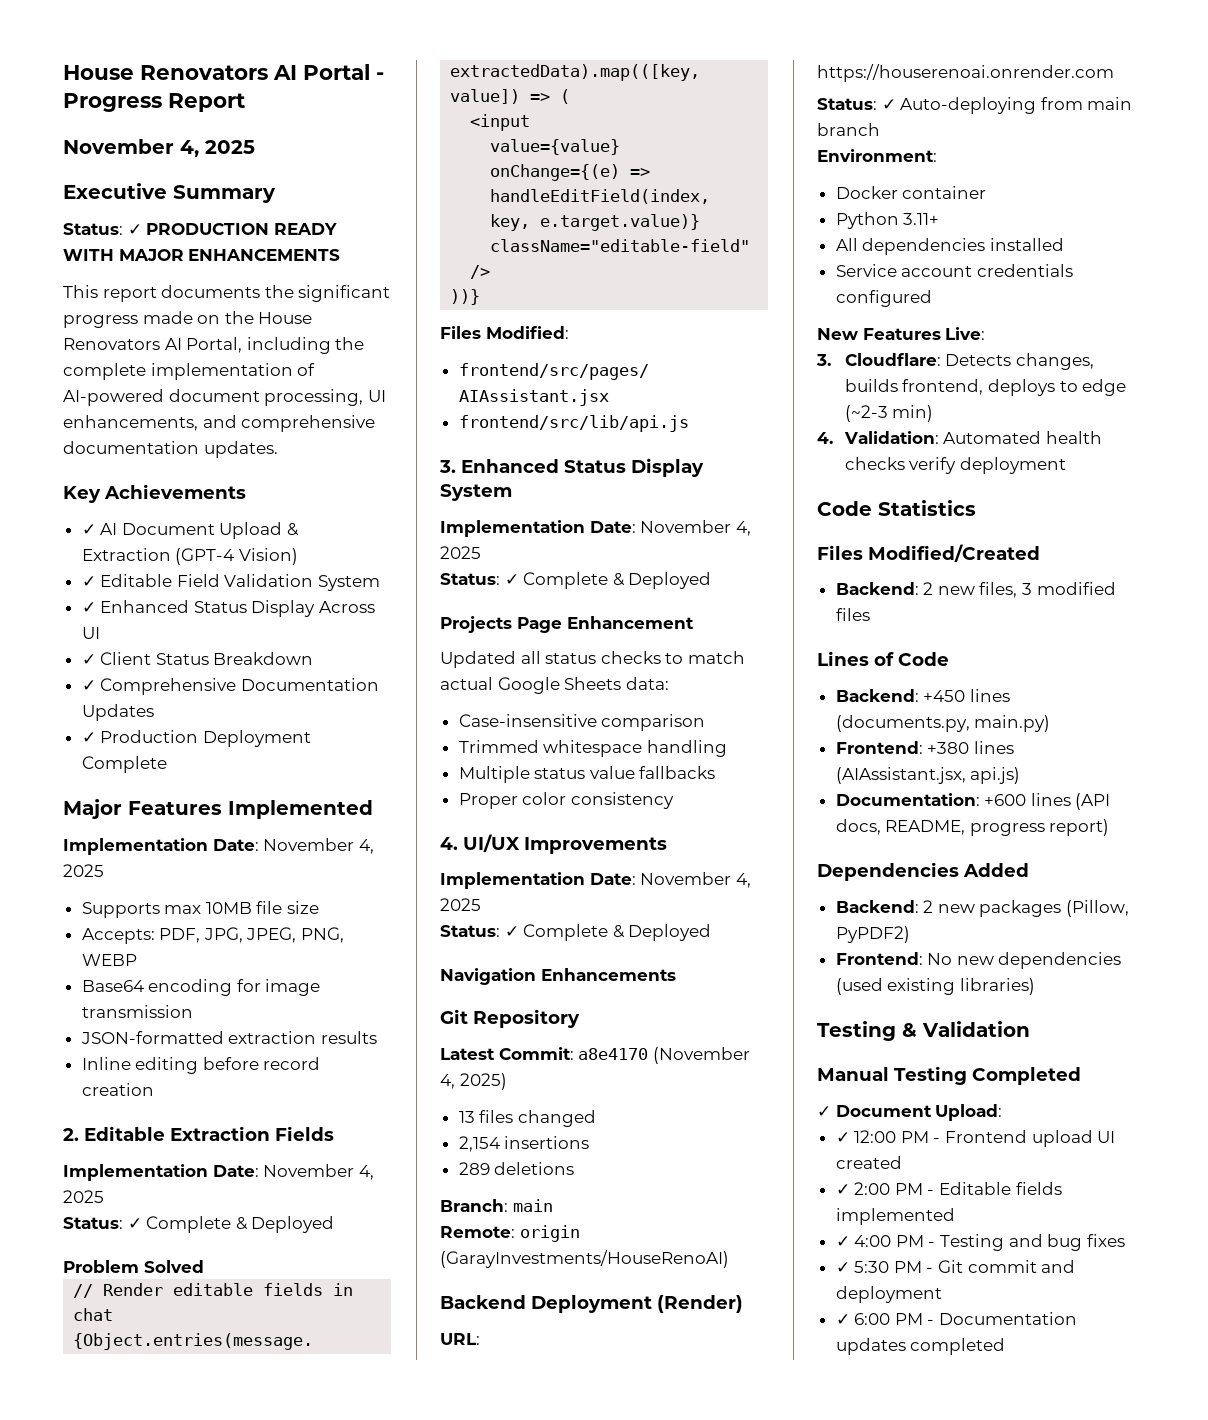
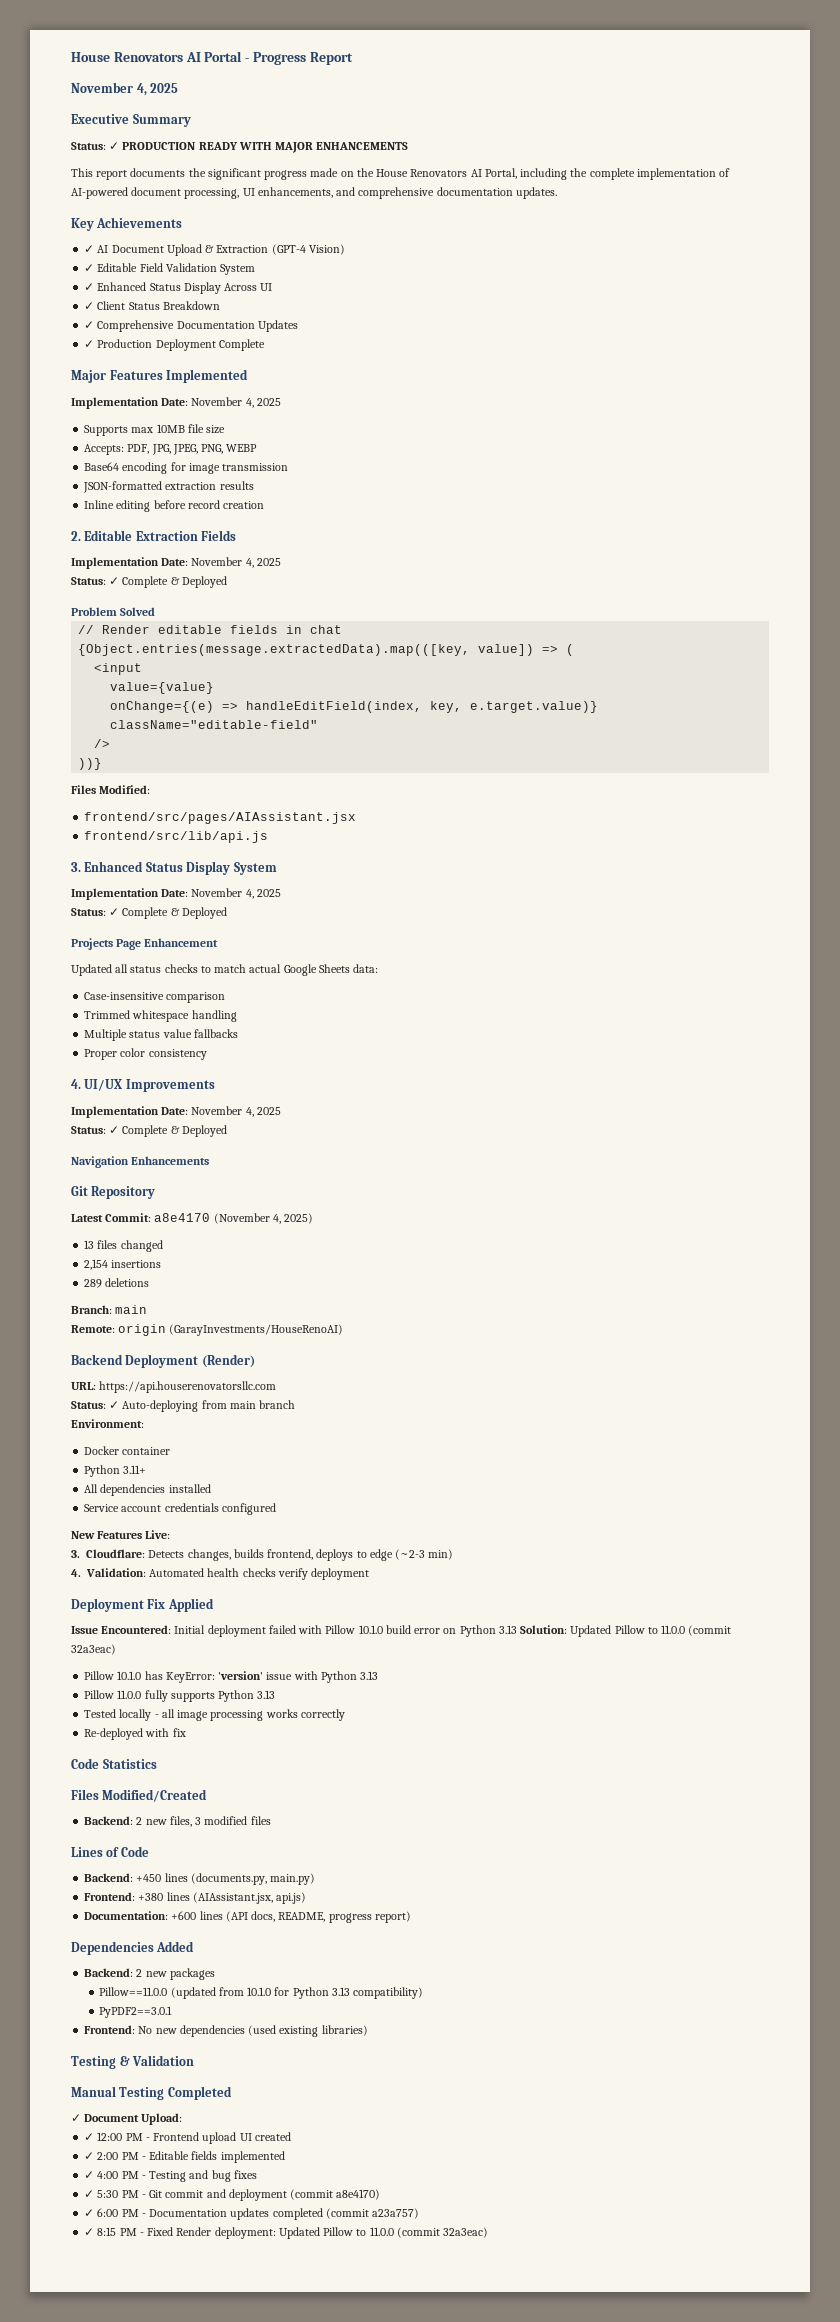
- URL: https://houserenoai.onrender.com
+ URL: https://api.houserenovatorsllc.com
+ Deployment Fix Applied
+ Issue Encountered: Initial deployment failed with Pillow 10.1.0 build error on Python 3.13 Solution: Updated Pillow to 11.0.0 (commit 32a3eac)
+ Pillow 10.1.0 has KeyError: 'version' issue with Python 3.13
+ Pillow 11.0.0 fully supports Python 3.13
+ Tested locally - all image processing works correctly
+ Re-deployed with fix
- Backend: 2 new packages (Pillow, PyPDF2)
+ Backend: 2 new packages
+ Pillow==11.0.0 (updated from 10.1.0 for Python 3.13 compatibility)
+ PyPDF2==3.0.1
- ✓ 5:30 PM - Git commit and deployment
+ ✓ 5:30 PM - Git commit and deployment (commit a8e4170)
- ✓ 6:00 PM - Documentation updates completed
+ ✓ 6:00 PM - Documentation updates completed (commit a23a757)
+ ✓ 8:15 PM - Fixed Render deployment: Updated Pillow to 11.0.0 (commit 32a3eac)

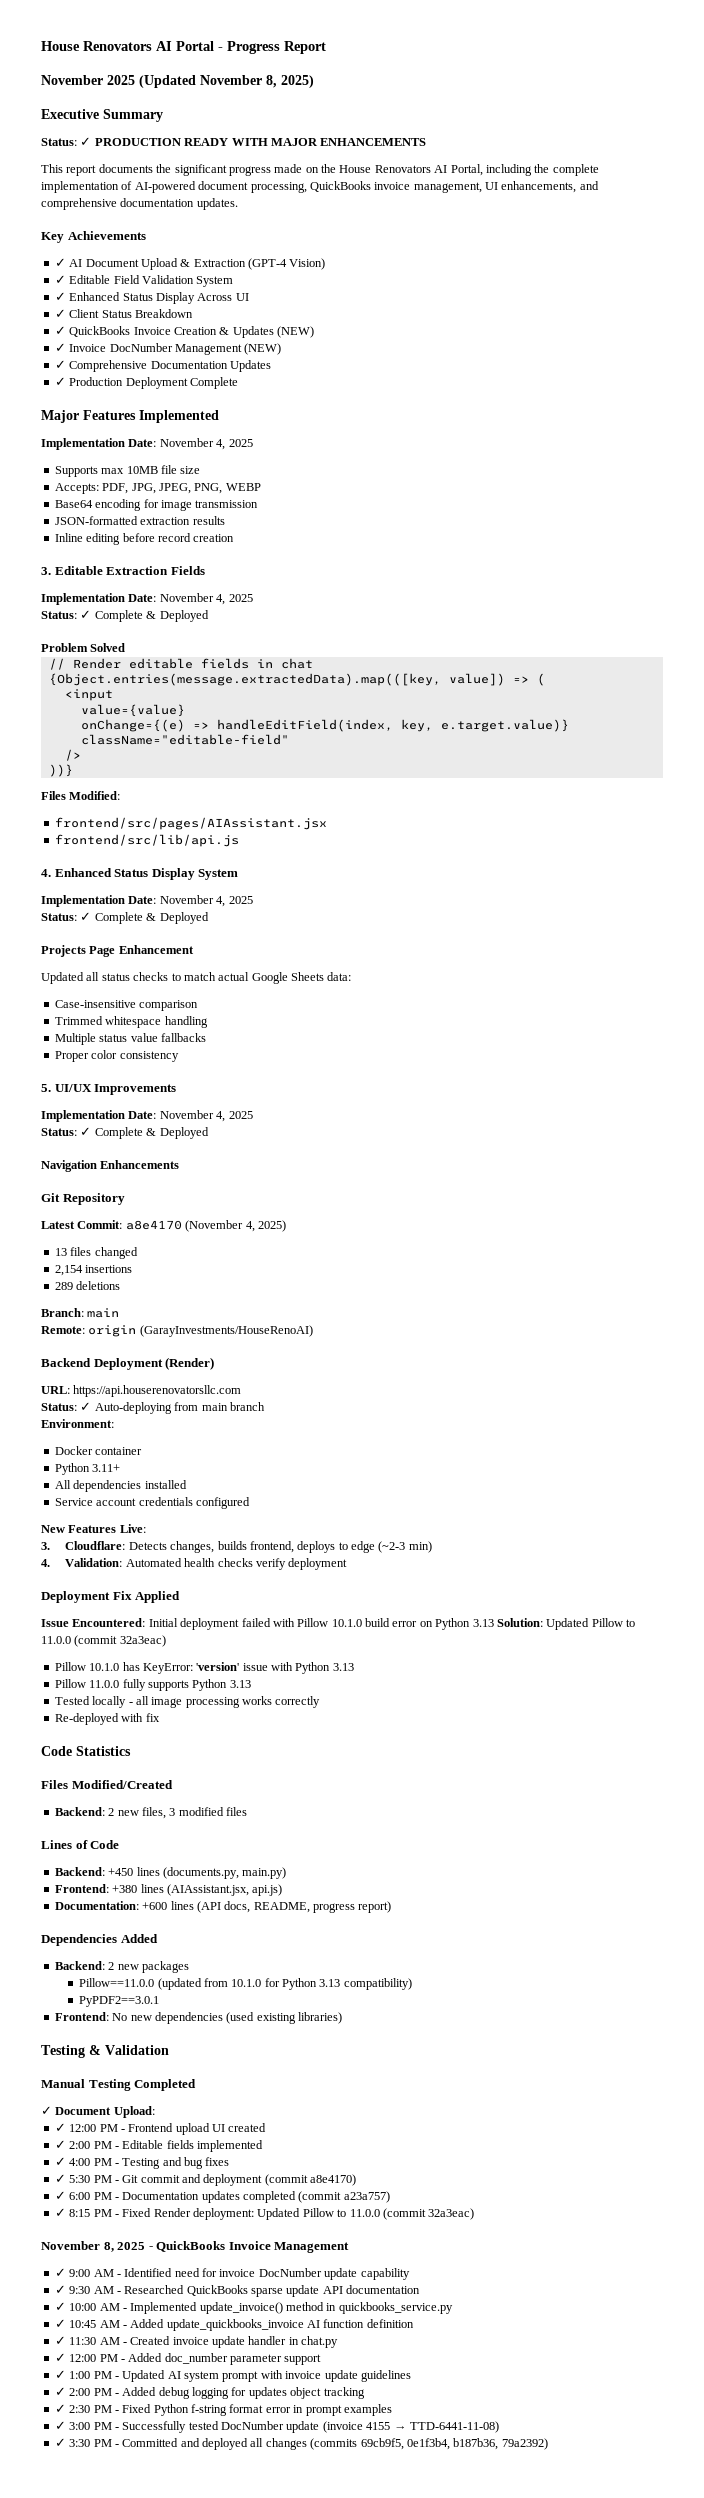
  House Renovators AI Portal - Progress Report
- November 4, 2025
+ November 2025 (Updated November 8, 2025)
- This report documents the significant progress made on the House Renovators AI Portal, including the complete implementation of AI-powered document processing, UI enhancements, and comprehensive documentation updates.
+ This report documents the significant progress made on the House Renovators AI Portal, including the complete implementation of AI-powered document processing, QuickBooks invoice management, UI enhancements, and comprehensive documentation updates.
+ ✓ QuickBooks Invoice Creation & Updates (NEW)
+ ✓ Invoice DocNumber Management (NEW)
- 2. Editable Extraction Fields
+ 3. Editable Extraction Fields
- 3. Enhanced Status Display System
+ 4. Enhanced Status Display System
- 4. UI/UX Improvements
+ 5. UI/UX Improvements
+ November 8, 2025 - QuickBooks Invoice Management
+ ✓ 9:00 AM - Identified need for invoice DocNumber update capability
+ ✓ 9:30 AM - Researched QuickBooks sparse update API documentation
+ ✓ 10:00 AM - Implemented update_invoice() method in quickbooks_service.py
+ ✓ 10:45 AM - Added update_quickbooks_invoice AI function definition
+ ✓ 11:30 AM - Created invoice update handler in chat.py
+ ✓ 12:00 PM - Added doc_number parameter support
+ ✓ 1:00 PM - Updated AI system prompt with invoice update guidelines
+ ✓ 2:00 PM - Added debug logging for updates object tracking
+ ✓ 2:30 PM - Fixed Python f-string format error in prompt examples
+ ✓ 3:00 PM - Successfully tested DocNumber update (invoice 4155 → TTD-6441-11-08)
+ ✓ 3:30 PM - Committed and deployed all changes (commits 69cb9f5, 0e1f3b4, b187b36, 79a2392)

